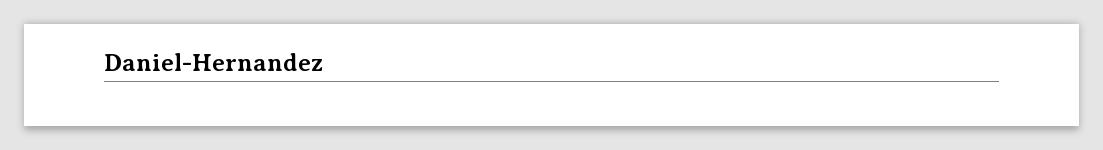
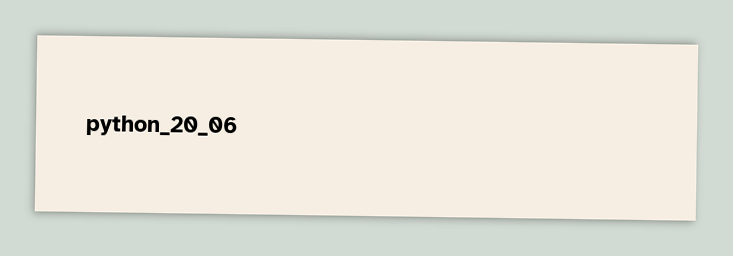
- Daniel-Hernandez
+ python_20_06

